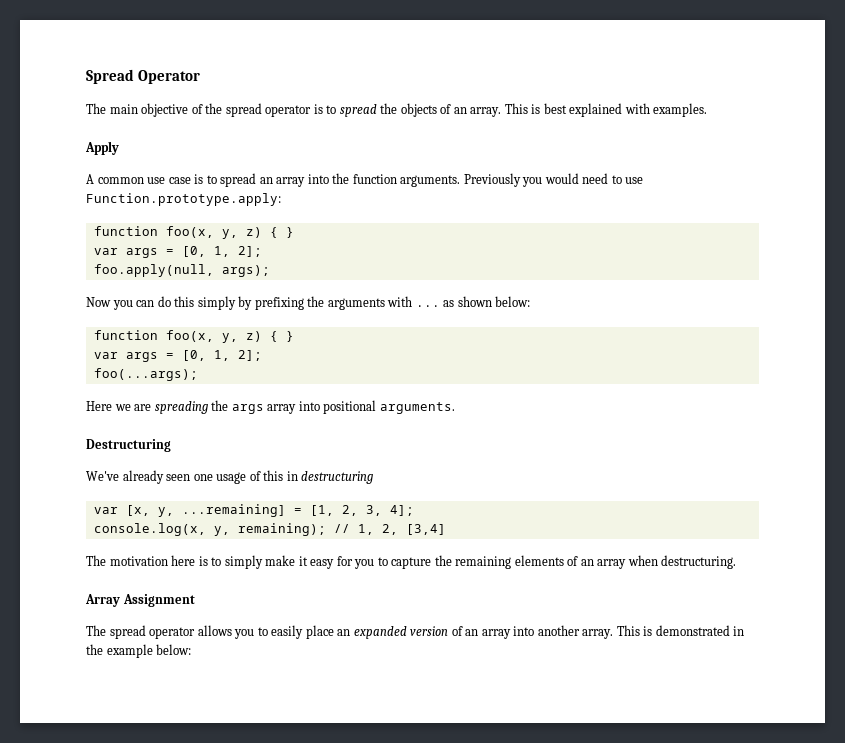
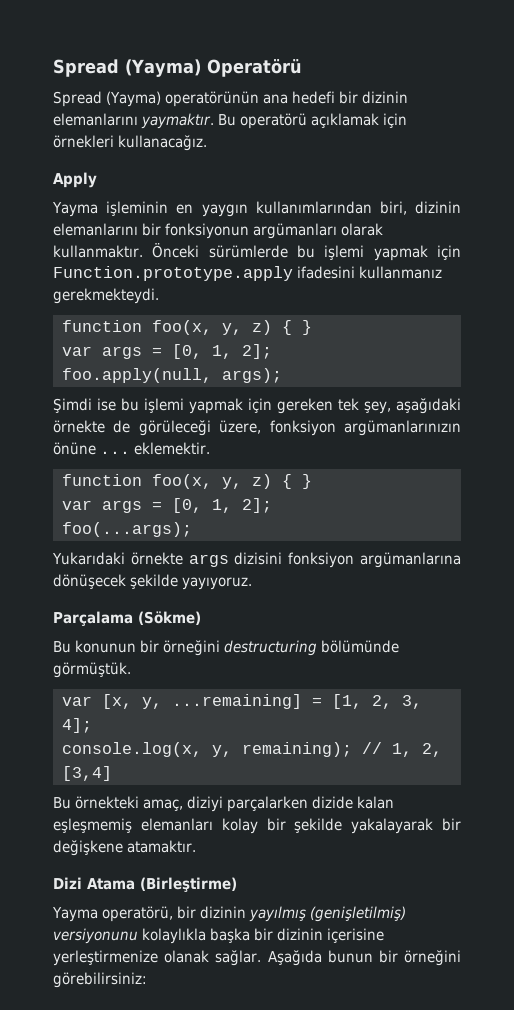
- Spread Operator
- The main objective of the spread operator is to spread the objects of an array. This is best explained with examples.
+ Spread (Yayma) Operatörü
+ Spread (Yayma) operatörünün ana hedefi bir dizinin elemanlarını yaymaktır. Bu operatörü açıklamak için örnekleri kullanacağız.
  Apply
- A common use case is to spread an array into the function arguments. Previously you would need to use Function.prototype.apply:
+ Yayma işleminin en yaygın kullanımlarından biri, dizinin elemanlarını bir fonksiyonun argümanları olarak kullanmaktır. Önceki sürümlerde bu işlemi yapmak için Function.prototype.apply ifadesini kullanmanız gerekmekteydi.
- Now you can do this simply by prefixing the arguments with ... as shown below:
+ Şimdi ise bu işlemi yapmak için gereken tek şey, aşağıdaki örnekte de görüleceği üzere, fonksiyon argümanlarınızın önüne ... eklemektir.
- Here we are spreading the args array into positional arguments.
- Destructuring
- We've already seen one usage of this in destructuring
+ Yukarıdaki örnekte args dizisini fonksiyon argümanlarına dönüşecek şekilde yayıyoruz.
+ Parçalama (Sökme)
+ Bu konunun bir örneğini destructuring bölümünde görmüştük.
- The motivation here is to simply make it easy for you to capture the remaining elements of an array when destructuring.
- Array Assignment
- The spread operator allows you to easily place an expanded version of an array into another array. This is demonstrated in the example below:
+ Bu örnekteki amaç, diziyi parçalarken dizide kalan eşleşmemiş elemanları kolay bir şekilde yakalayarak bir değişkene atamaktır.
+ Dizi Atama (Birleştirme)
+ Yayma operatörü, bir dizinin yayılmış (genişletilmiş) versiyonunu kolaylıkla başka bir dizinin içerisine yerleştirmenize olanak sağlar. Aşağıda bunun bir örneğini görebilirsiniz:

